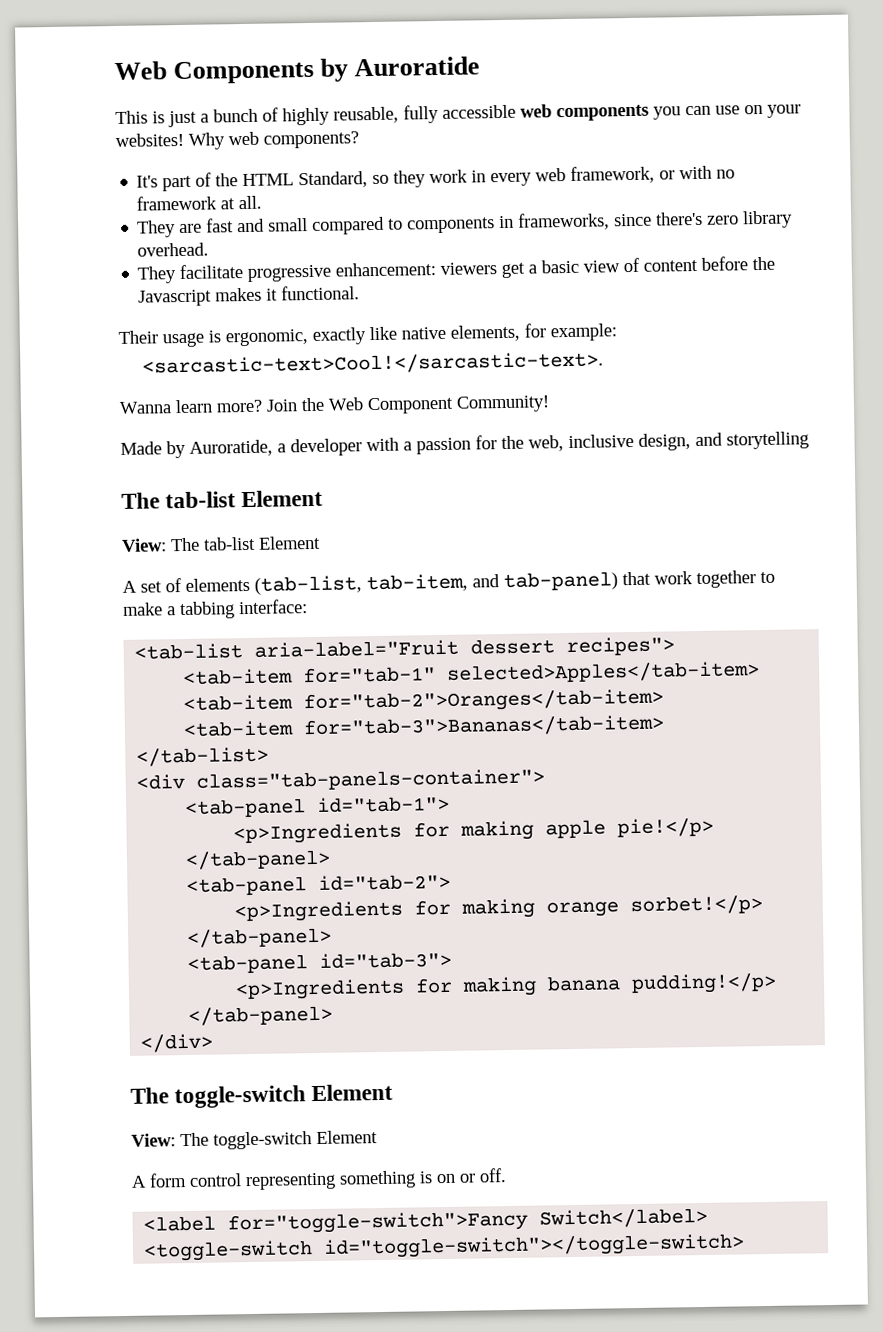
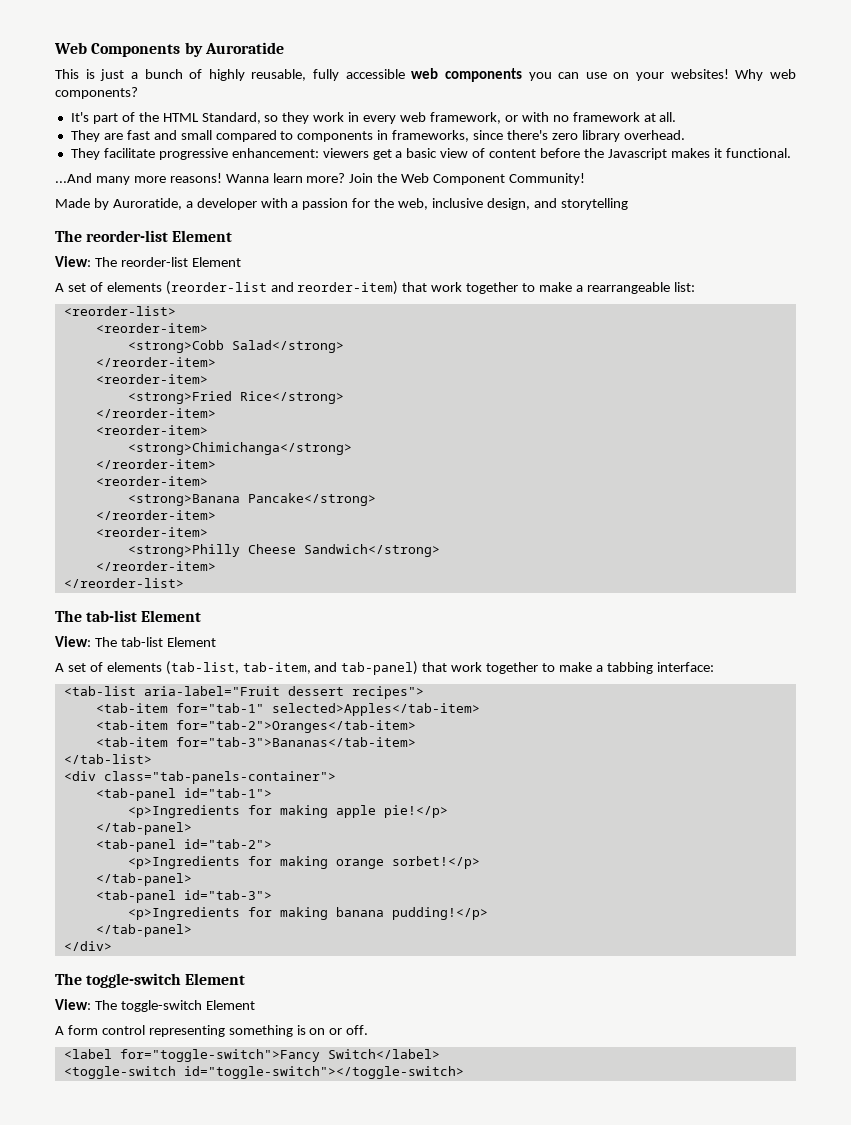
- Their usage is ergonomic, exactly like native elements, for example:
- <sarcastic-text>Cool!</sarcastic-text>.
- Wanna learn more?
+ ...And many more reasons! Wanna learn more?
  Made by Auroratide, a developer with a passion for the web, inclusive design, and storytelling
+ The reorder-list Element
+ View: The reorder-list Element
+ A set of elements (reorder-list and reorder-item) that work together to make a rearrangeable list:
+ <reorder-list>
+ <reorder-item>
+ <strong>Cobb Salad</strong>
+ </reorder-item>
+ <reorder-item>
+ <strong>Fried Rice</strong>
+ </reorder-item>
+ <reorder-item>
+ <strong>Chimichanga</strong>
+ </reorder-item>
+ <reorder-item>
+ <strong>Banana Pancake</strong>
+ </reorder-item>
+ <reorder-item>
+ <strong>Philly Cheese Sandwich</strong>
+ </reorder-item>
+ </reorder-list>

